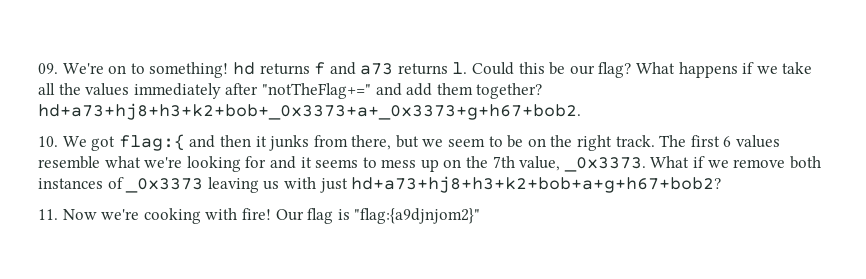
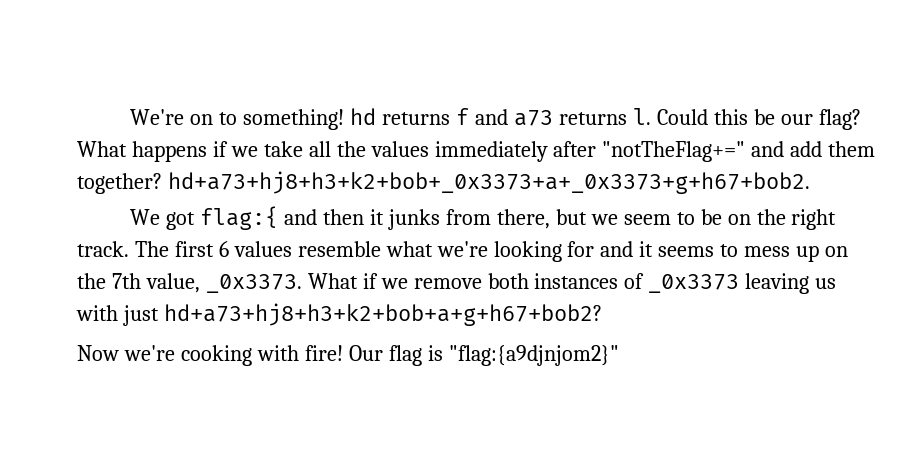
- 09. We're on to something! hd returns f and a73 returns l.
+ We're on to something! hd returns f and a73 returns l.
- 10. We got flag:{ and then it junks from there, but we seem to be on the right track.
+ We got flag:{ and then it junks from there, but we seem to be on the right track.
- 11. Now we're cooking with fire!
+ Now we're cooking with fire!

